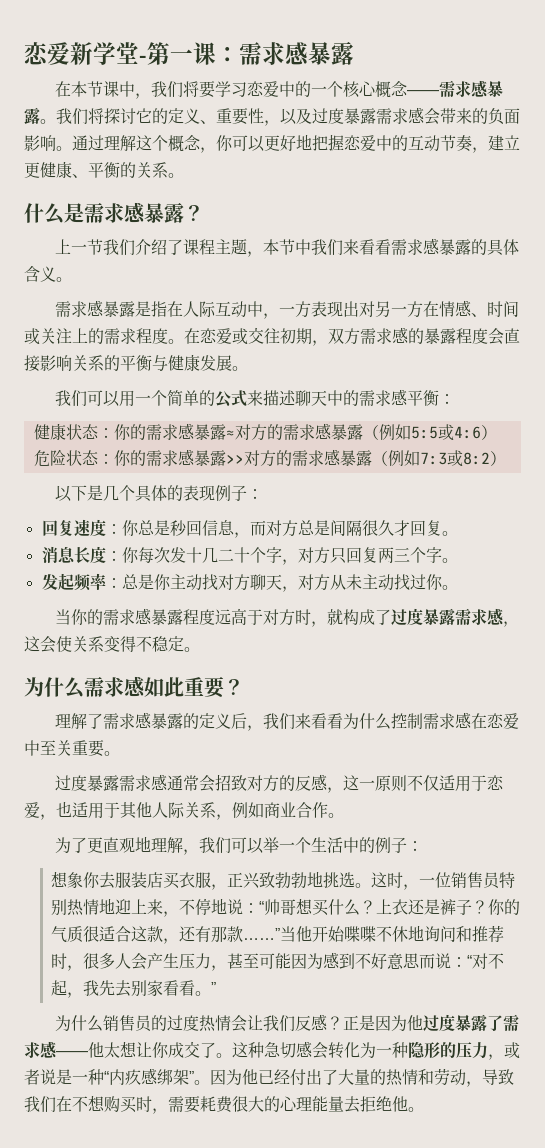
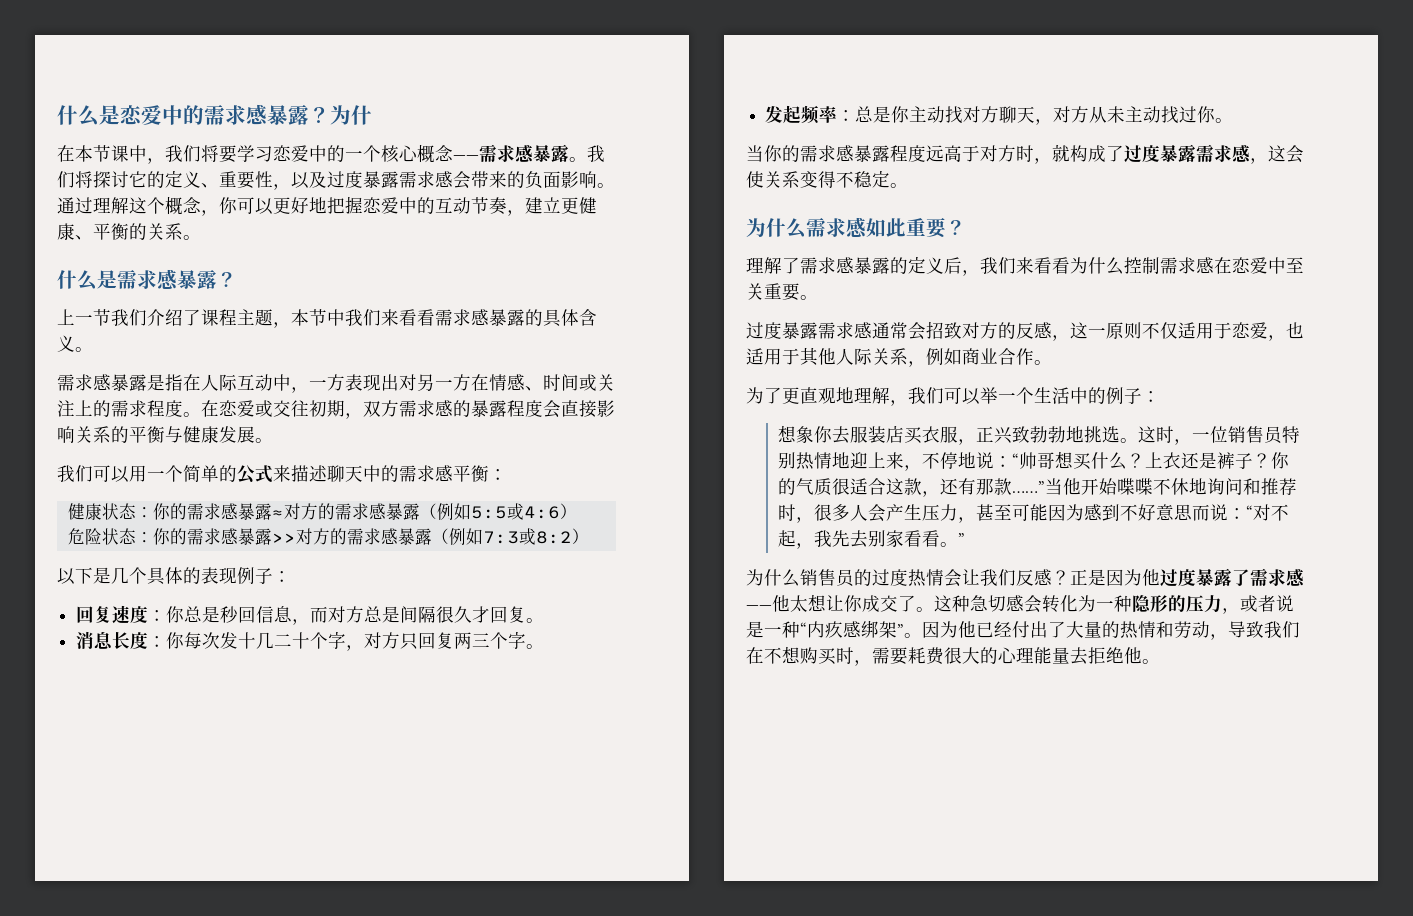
- 恋爱新学堂-第一课：需求感暴露
+ 什么是恋爱中的需求感暴露？为什

